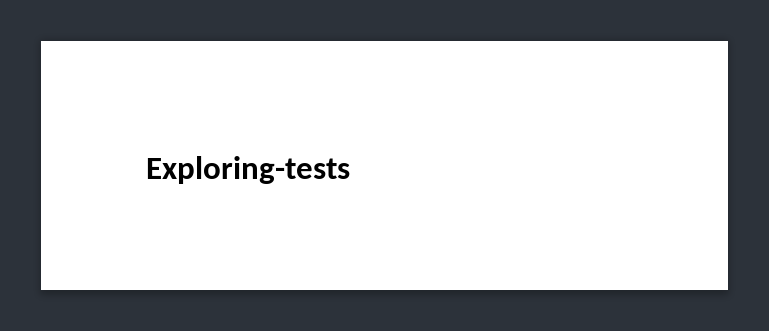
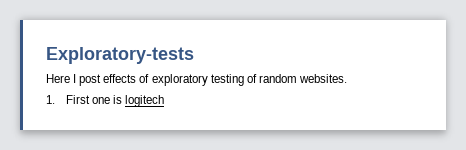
- Exploring-tests
+ Exploratory-tests
+ Here I post effects of exploratory testing of random websites.
+ 1. First one is logitech

